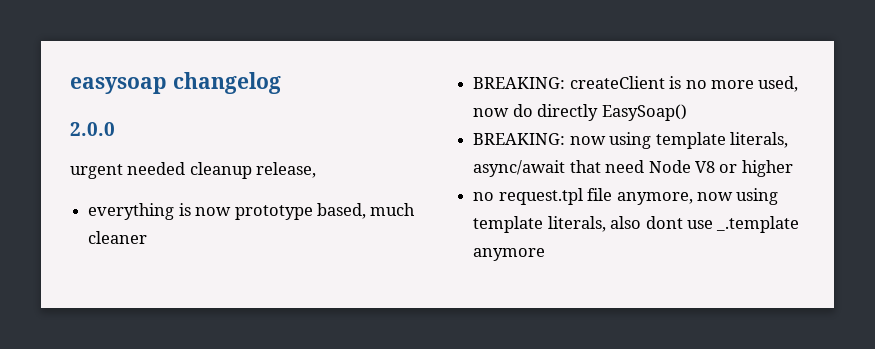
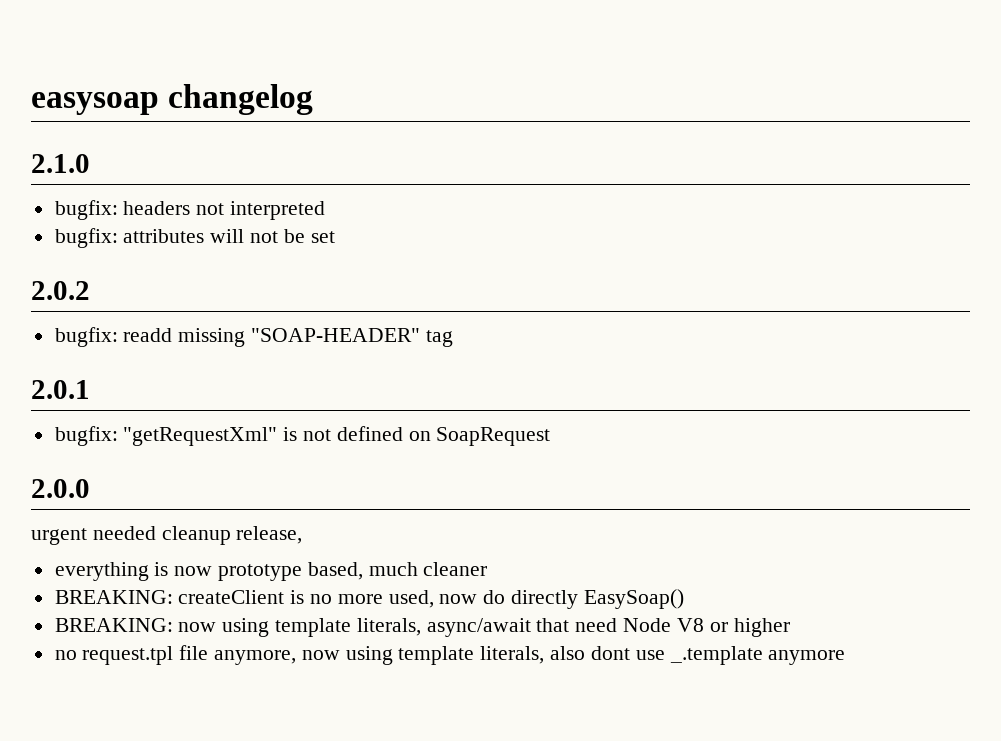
+ 2.1.0
+ bugfix: headers not interpreted
+ bugfix: attributes will not be set
+ 2.0.2
+ bugfix: readd missing "SOAP-HEADER" tag
+ 2.0.1
+ bugfix: "getRequestXml" is not defined on SoapRequest

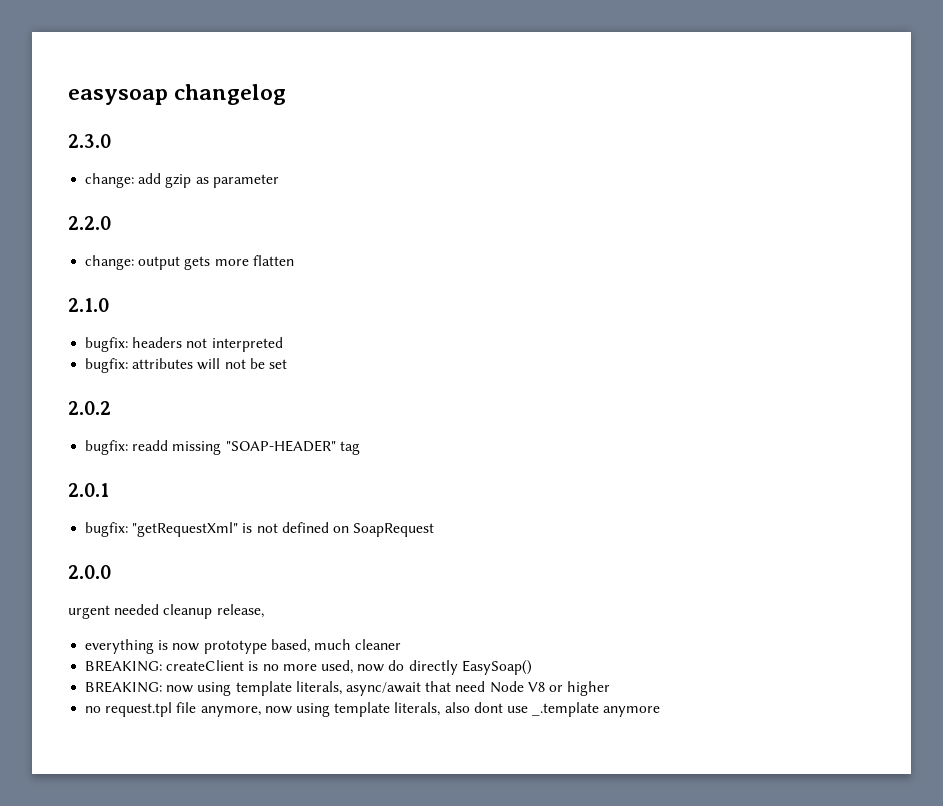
+ 2.3.0
+ change: add gzip as parameter
+ 2.2.0
+ change: output gets more flatten

